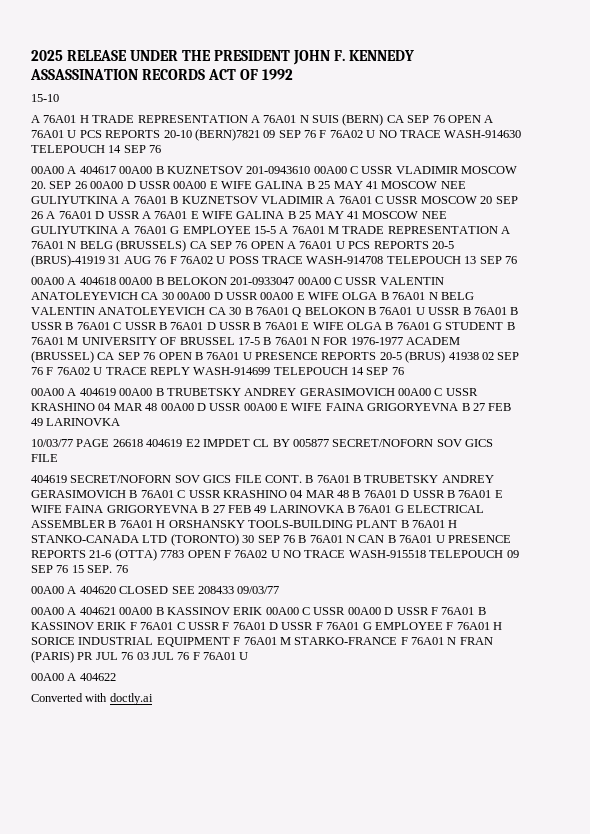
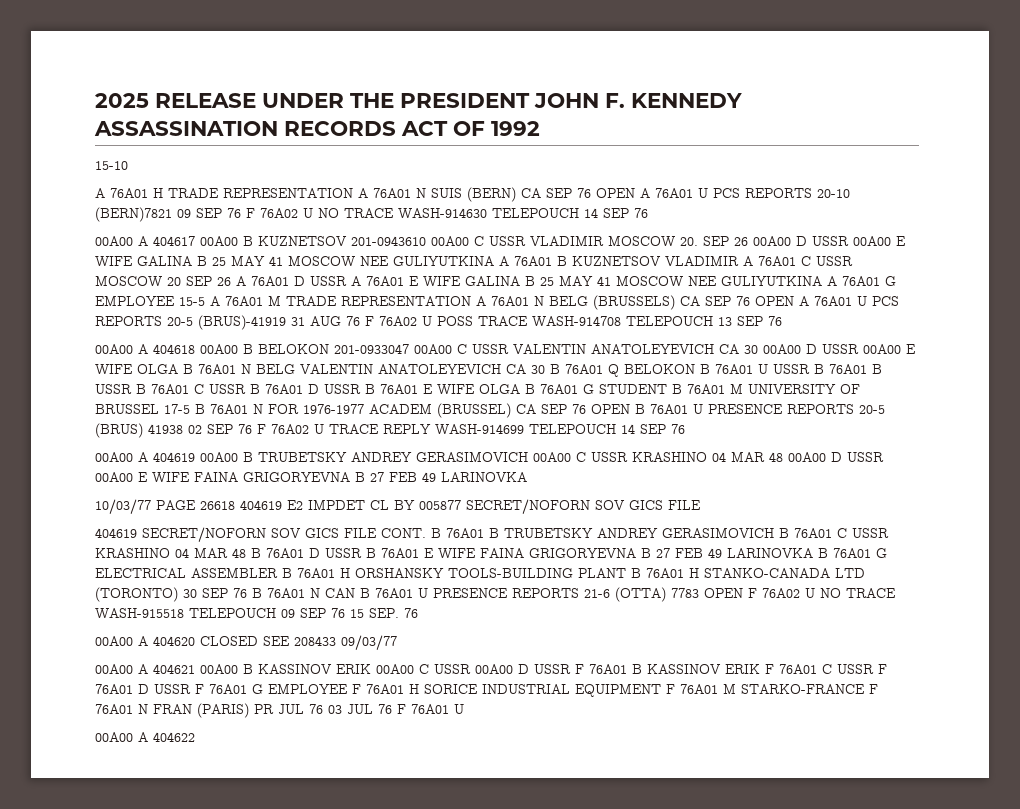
- Converted with doctly.ai

